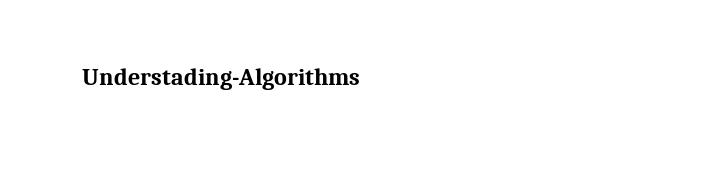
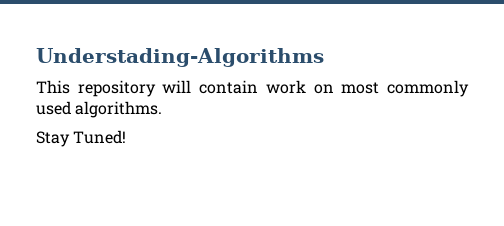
+ This repository will contain work on most commonly used algorithms.
+ Stay Tuned!

